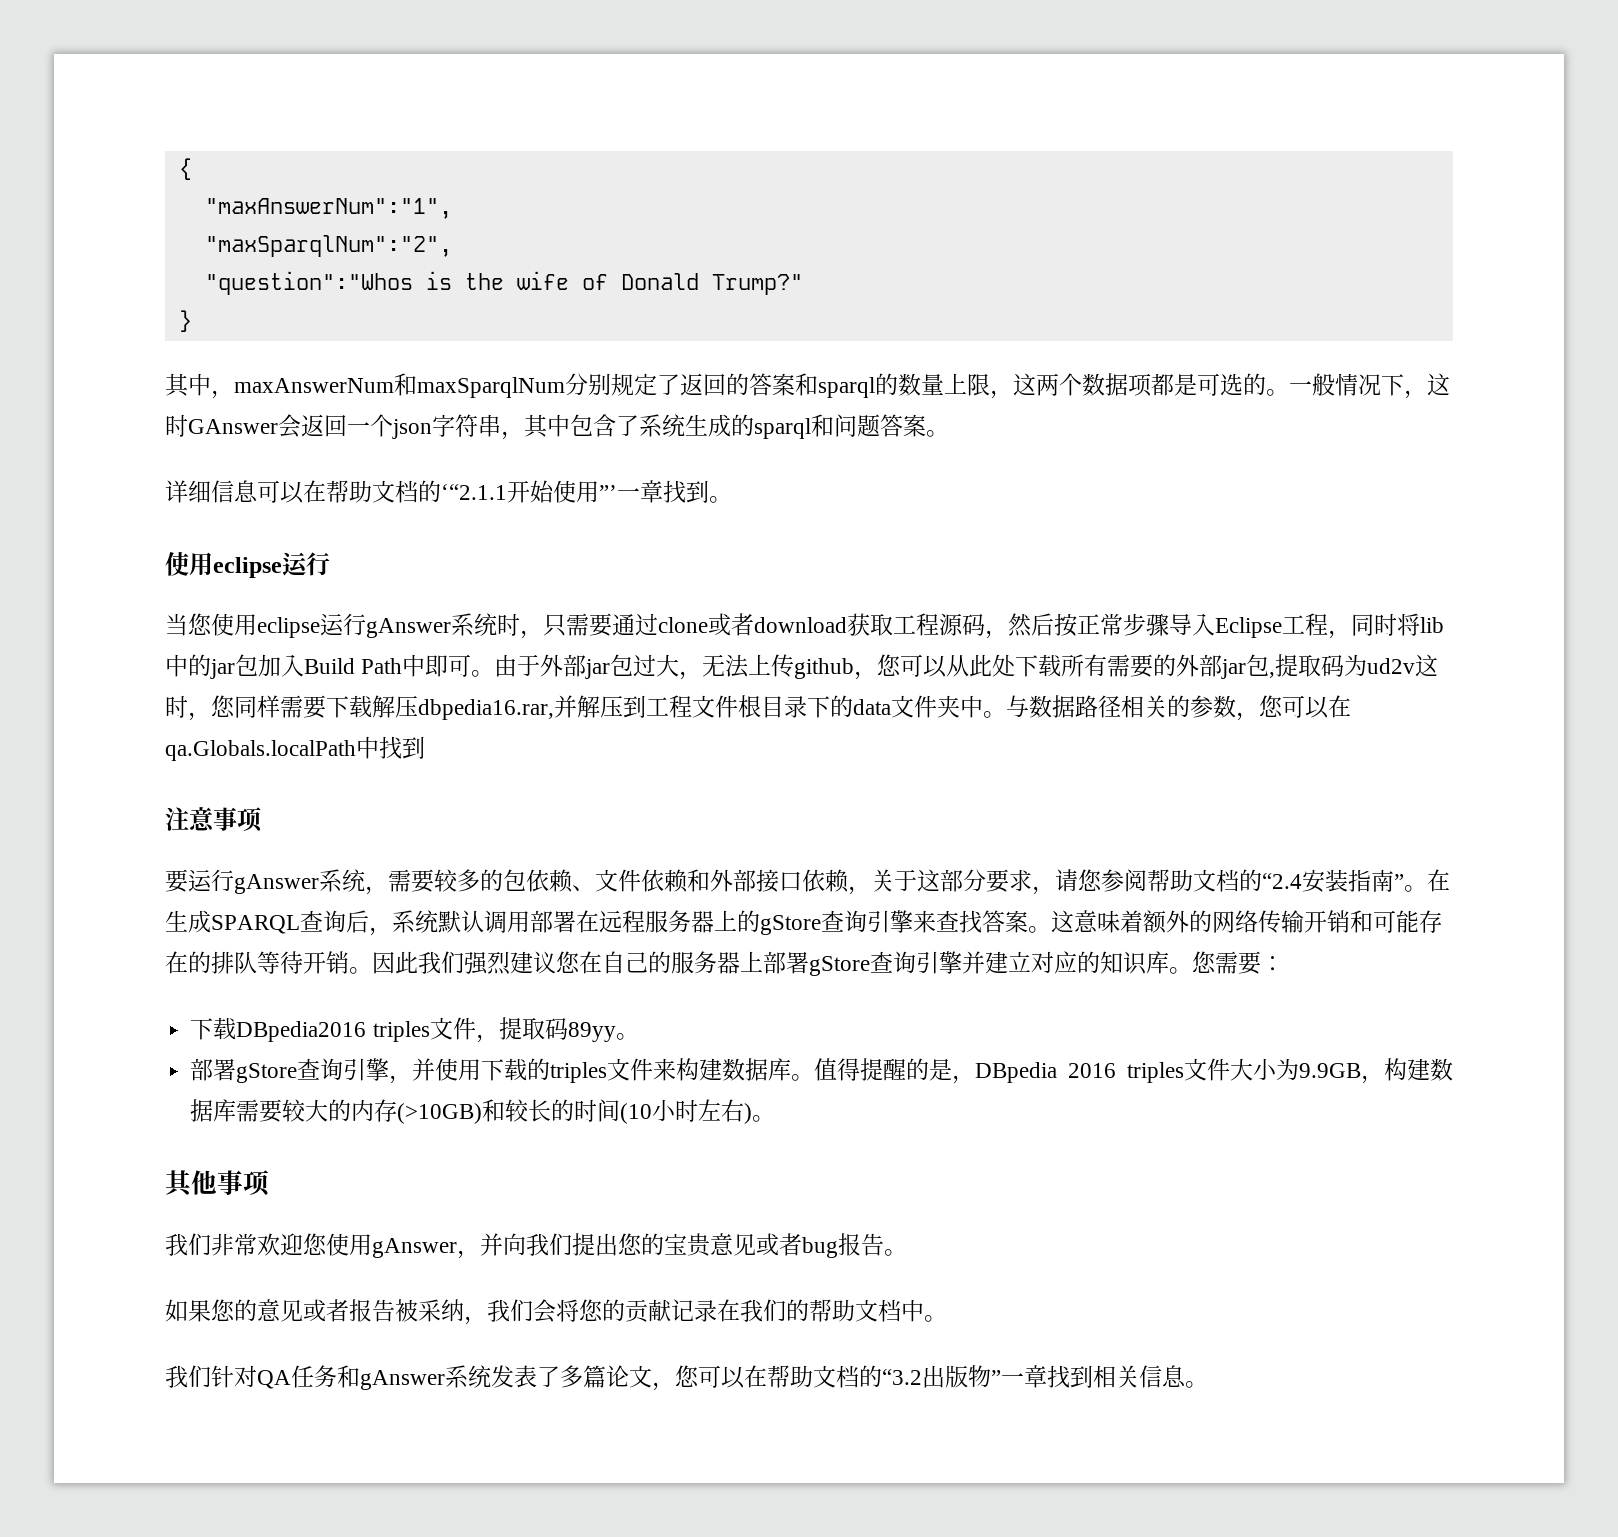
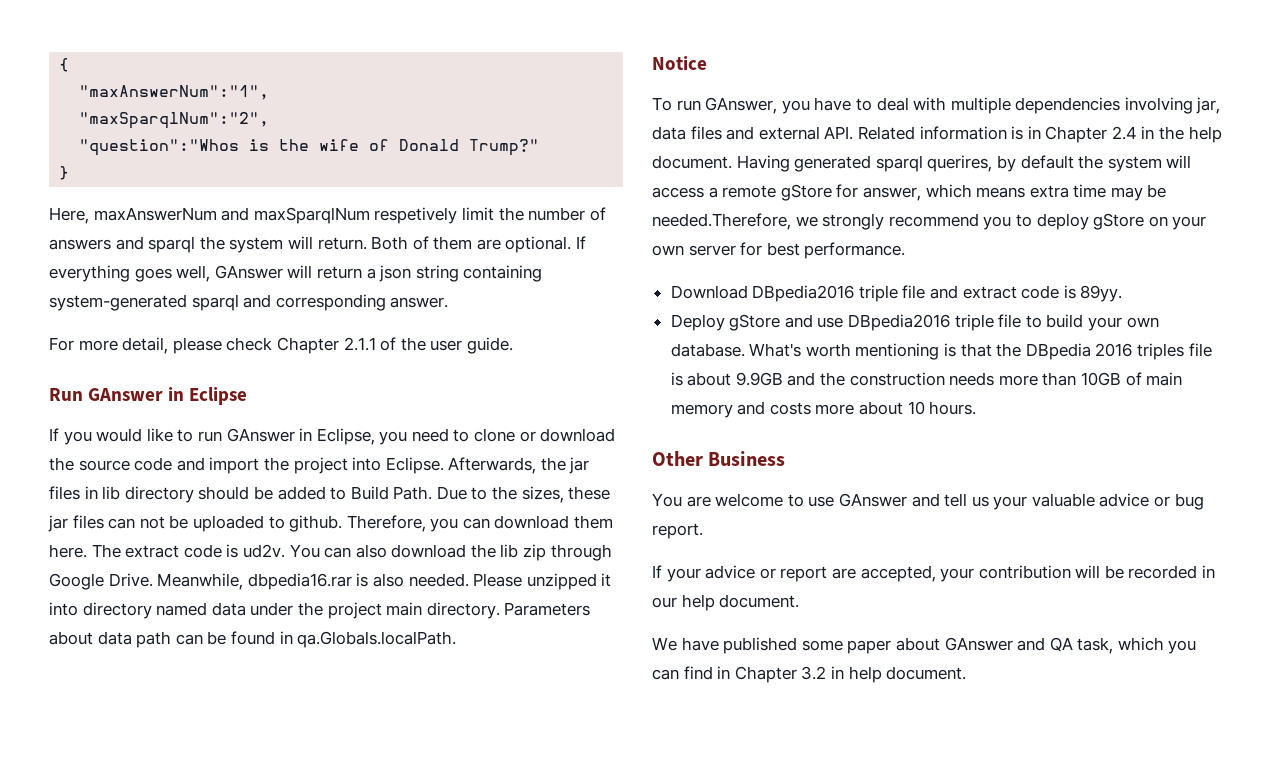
- 其中，maxAnswerNum和maxSparqlNum分别规定了返回的答案和sparql的数量上限，这两个数据项都是可选的。一般情况下，这时GAnswer会返回一个json字符串，其中包含了系统生成的sparql和问题答案。
- 详细信息可以在帮助文档的‘“2.1.1开始使用”’一章找到。
- 使用eclipse运行
- 当您使用eclipse运行gAnswer系统时，只需要通过clone或者download获取工程源码，然后按正常步骤导入Eclipse工程，同时将lib中的jar包加入Build Path中即可。由于外部jar包过大，无法上传github，您可以从此处下载所有需要的外部jar包,提取码为ud2v这时，您同样需要下载解压dbpedia16.rar,并解压到工程文件根目录下的data文件夹中。与数据路径相关的参数，您可以在qa.Globals.localPath中找到
- 注意事项
- 要运行gAnswer系统，需要较多的包依赖、文件依赖和外部接口依赖，关于这部分要求，请您参阅帮助文档的“2.4安装指南”。在生成SPARQL查询后，系统默认调用部署在远程服务器上的gStore查询引擎来查找答案。这意味着额外的网络传输开销和可能存在的排队等待开销。因此我们强烈建议您在自己的服务器上部署gStore查询引擎并建立对应的知识库。您需要：
- 下载DBpedia2016 triples文件，提取码89yy。
- 部署gStore查询引擎，并使用下载的triples文件来构建数据库。值得提醒的是，DBpedia 2016 triples文件大小为9.9GB，构建数据库需要较大的内存(>10GB)和较长的时间(10小时左右)。
- 其他事项
- 我们非常欢迎您使用gAnswer，并向我们提出您的宝贵意见或者bug报告。
- 如果您的意见或者报告被采纳，我们会将您的贡献记录在我们的帮助文档中。
- 我们针对QA任务和gAnswer系统发表了多篇论文，您可以在帮助文档的“3.2出版物”一章找到相关信息。
+ Here, maxAnswerNum and maxSparqlNum respetively limit the number of answers and sparql the system will return. Both of them are optional. If everything goes well, GAnswer will return a json string containing system-generated sparql and corresponding answer.
+ For more detail, please check Chapter 2.1.1 of the user guide.
+ Run GAnswer in Eclipse
+ If you would like to run GAnswer in Eclipse, you need to clone or download the source code and import the project into Eclipse. Afterwards, the jar files in lib directory should be added to Build Path. Due to the sizes, these jar files can not be uploaded to github. Therefore, you can download them here. The extract code is ud2v. You can also download the lib zip through Google Drive. Meanwhile, dbpedia16.rar is also needed. Please unzipped it into directory named data under the project main directory. Parameters about data path can be found in qa.Globals.localPath.
+ Notice
+ To run GAnswer, you have to deal with multiple dependencies involving jar, data files and external API. Related information is in Chapter 2.4 in the help document. Having generated sparql querires, by default the system will access a remote gStore for answer, which means extra time may be needed.Therefore, we strongly recommend you to deploy gStore on your own server for best performance.
+ Download DBpedia2016 triple file and extract code is 89yy.
+ Deploy gStore and use DBpedia2016 triple file to build your own database. What's worth mentioning is that the DBpedia 2016 triples file is about 9.9GB and the construction needs more than 10GB of main memory and costs more about 10 hours.
+ Other Business
+ You are welcome to use GAnswer and tell us your valuable advice or bug report.
+ If your advice or report are accepted, your contribution will be recorded in our help document.
+ We have published some paper about GAnswer and QA task, which you can find in Chapter 3.2 in help document.

